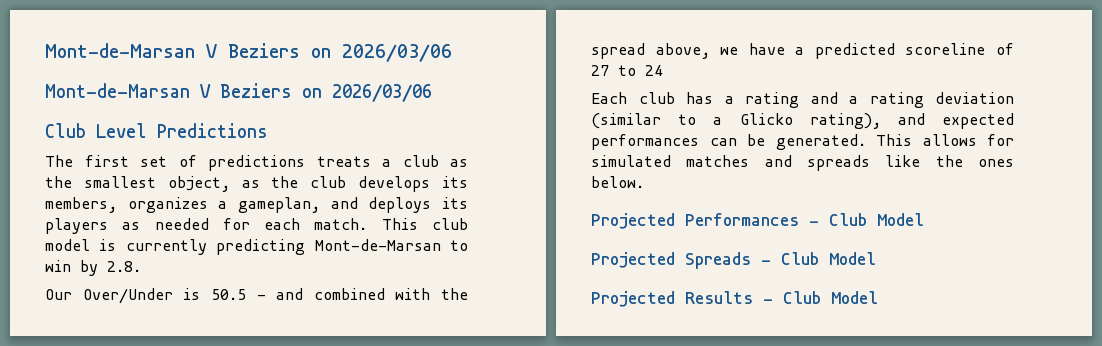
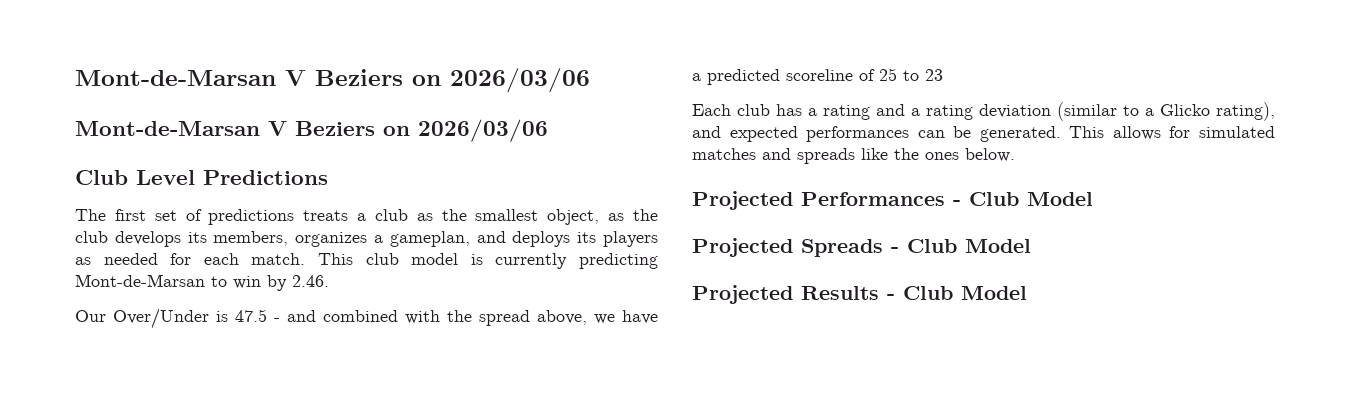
- This club model is currently predicting Mont-de-Marsan to win by 2.8.
+ This club model is currently predicting Mont-de-Marsan to win by 2.46.
- Our Over/Under is 50.5 - and combined with the spread above, we have a predicted scoreline of 27 to 24
+ Our Over/Under is 47.5 - and combined with the spread above, we have a predicted scoreline of 25 to 23

